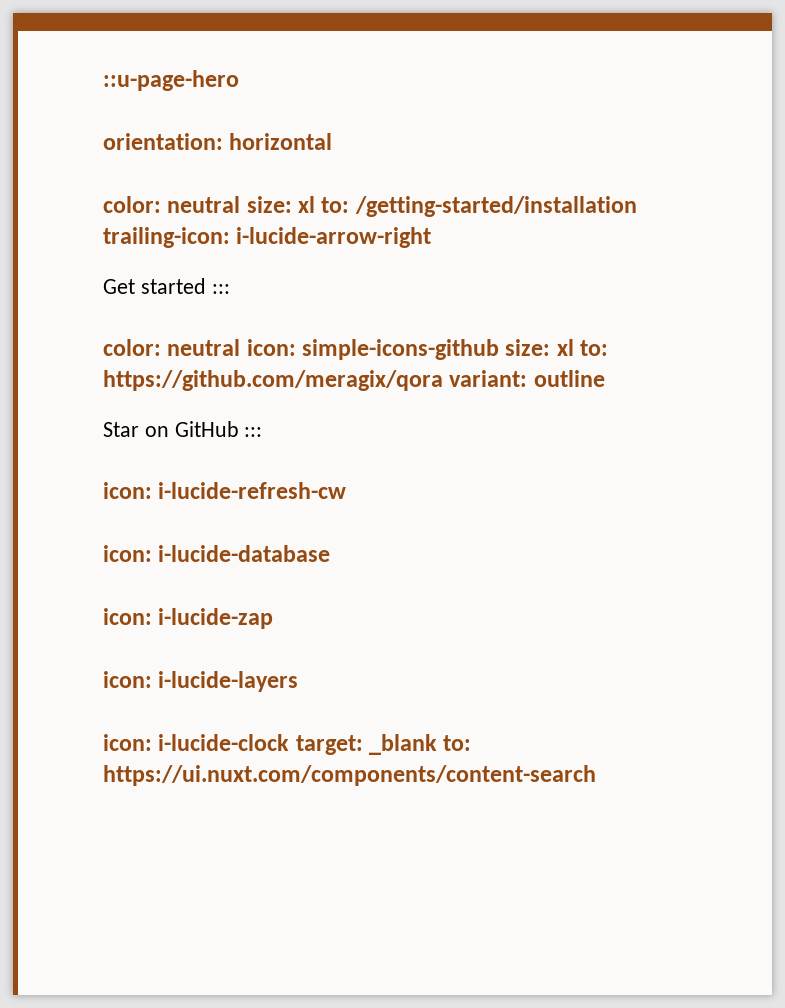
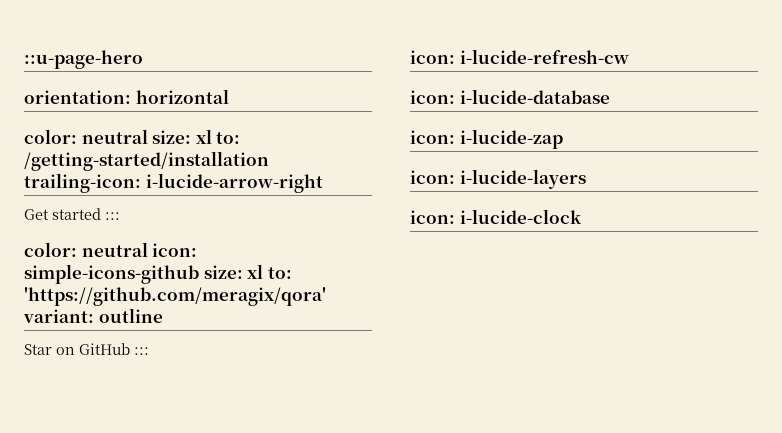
- color: neutral icon: simple-icons-github size: xl to: https://github.com/meragix/qora variant: outline
+ color: neutral icon: simple-icons-github size: xl to: 'https://github.com/meragix/qora' variant: outline
- icon: i-lucide-clock target: _blank to: https://ui.nuxt.com/components/content-search
+ icon: i-lucide-clock

